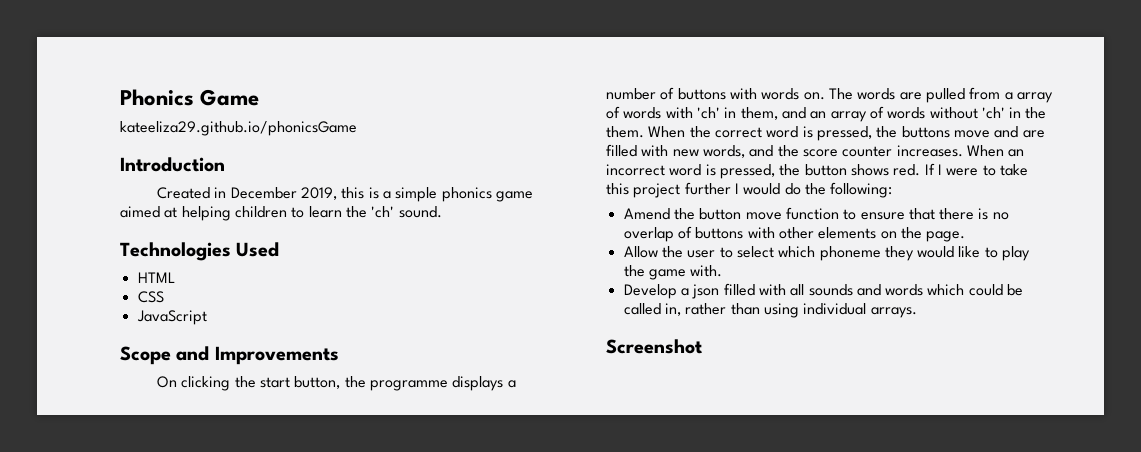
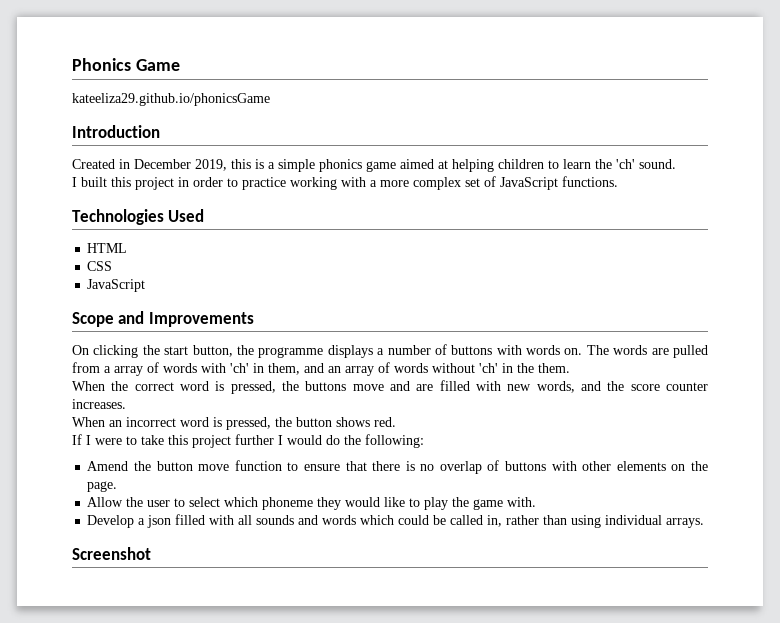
+ I built this project in order to practice working with a more complex set of JavaScript functions.
- The words are pulled from a array of words with 'ch' in them, and an array of words without 'ch' in the them. When the correct word is pressed, the buttons move and are filled with new words, and the score counter increases. When an incorrect word is pressed, the button shows red. If I were to take this project further I would do the following:
+ The words are pulled from a array of words with 'ch' in them, and an array of words without 'ch' in the them.
+ When the correct word is pressed, the buttons move and are filled with new words, and the score counter increases.
+ When an incorrect word is pressed, the button shows red.
+ If I were to take this project further I would do the following:

